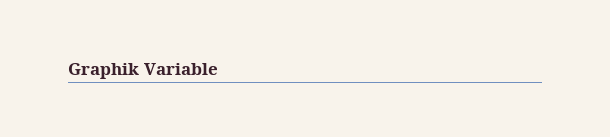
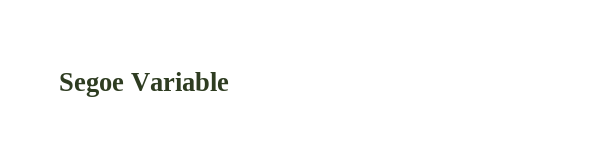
- Graphik Variable
+ Segoe Variable

